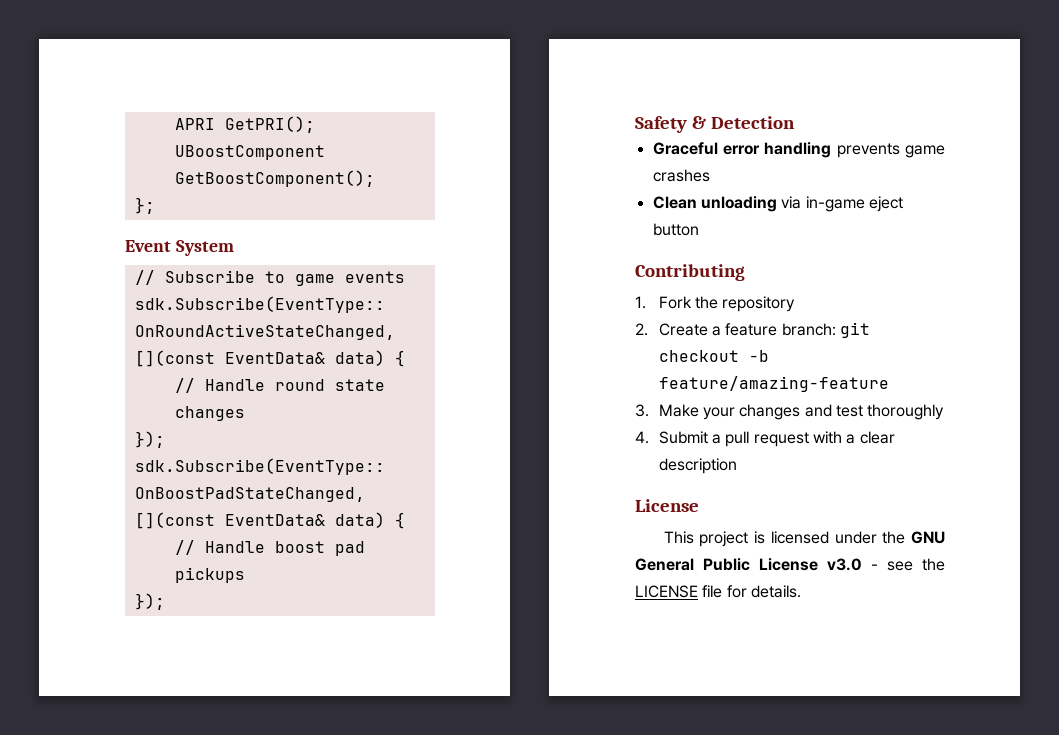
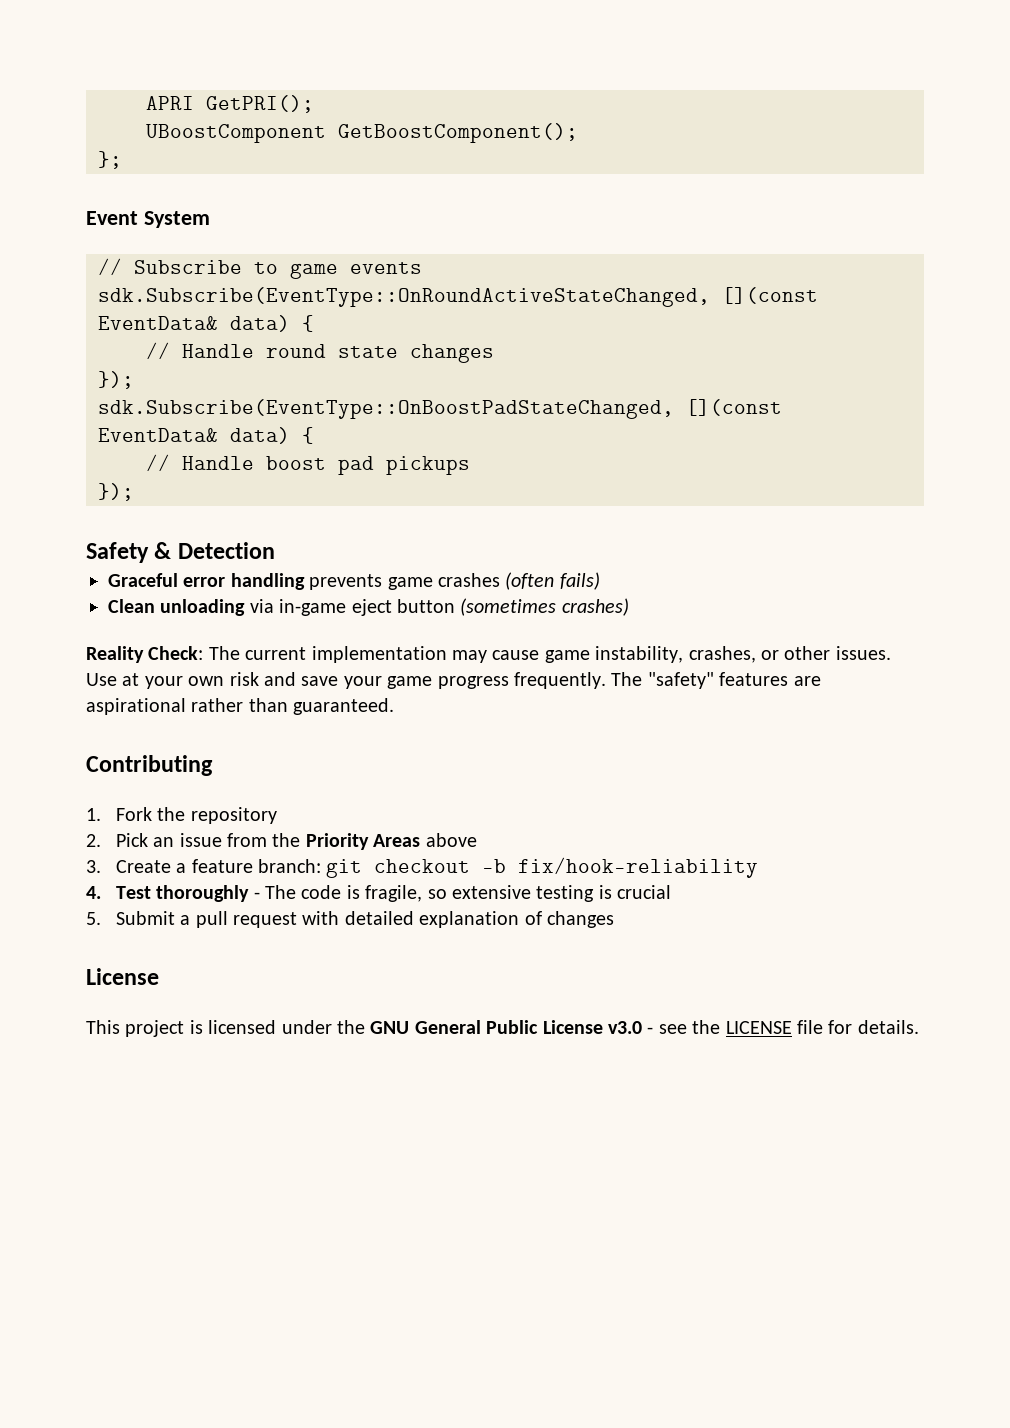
- Graceful error handling prevents game crashes
+ Graceful error handling prevents game crashes (often fails)
- Clean unloading via in-game eject button
+ Clean unloading via in-game eject button (sometimes crashes)
+ Reality Check: The current implementation may cause game instability, crashes, or other issues. Use at your own risk and save your game progress frequently. The "safety" features are aspirational rather than guaranteed.
- 2. Create a feature branch: git checkout -b feature/amazing-feature
- 3. Make your changes and test thoroughly
- 4. Submit a pull request with a clear description
+ 2. Pick an issue from the Priority Areas above
+ 3. Create a feature branch: git checkout -b fix/hook-reliability
+ 4. Test thoroughly - The code is fragile, so extensive testing is crucial
+ 5. Submit a pull request with detailed explanation of changes

